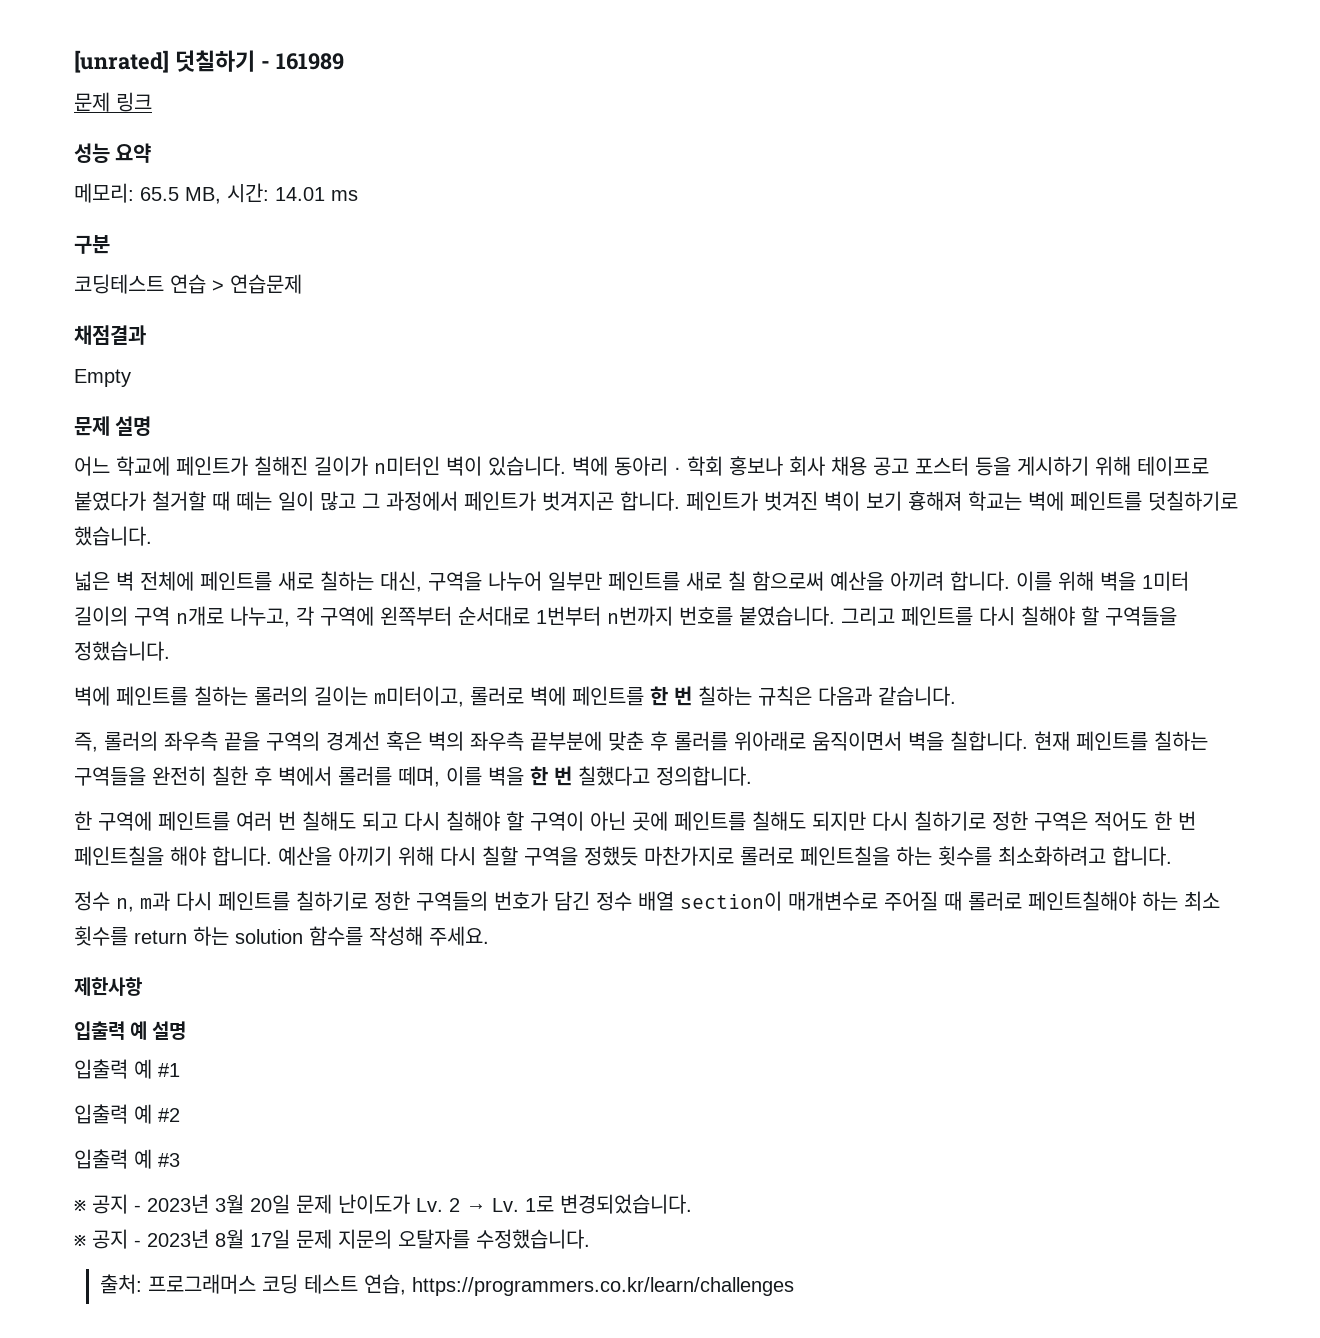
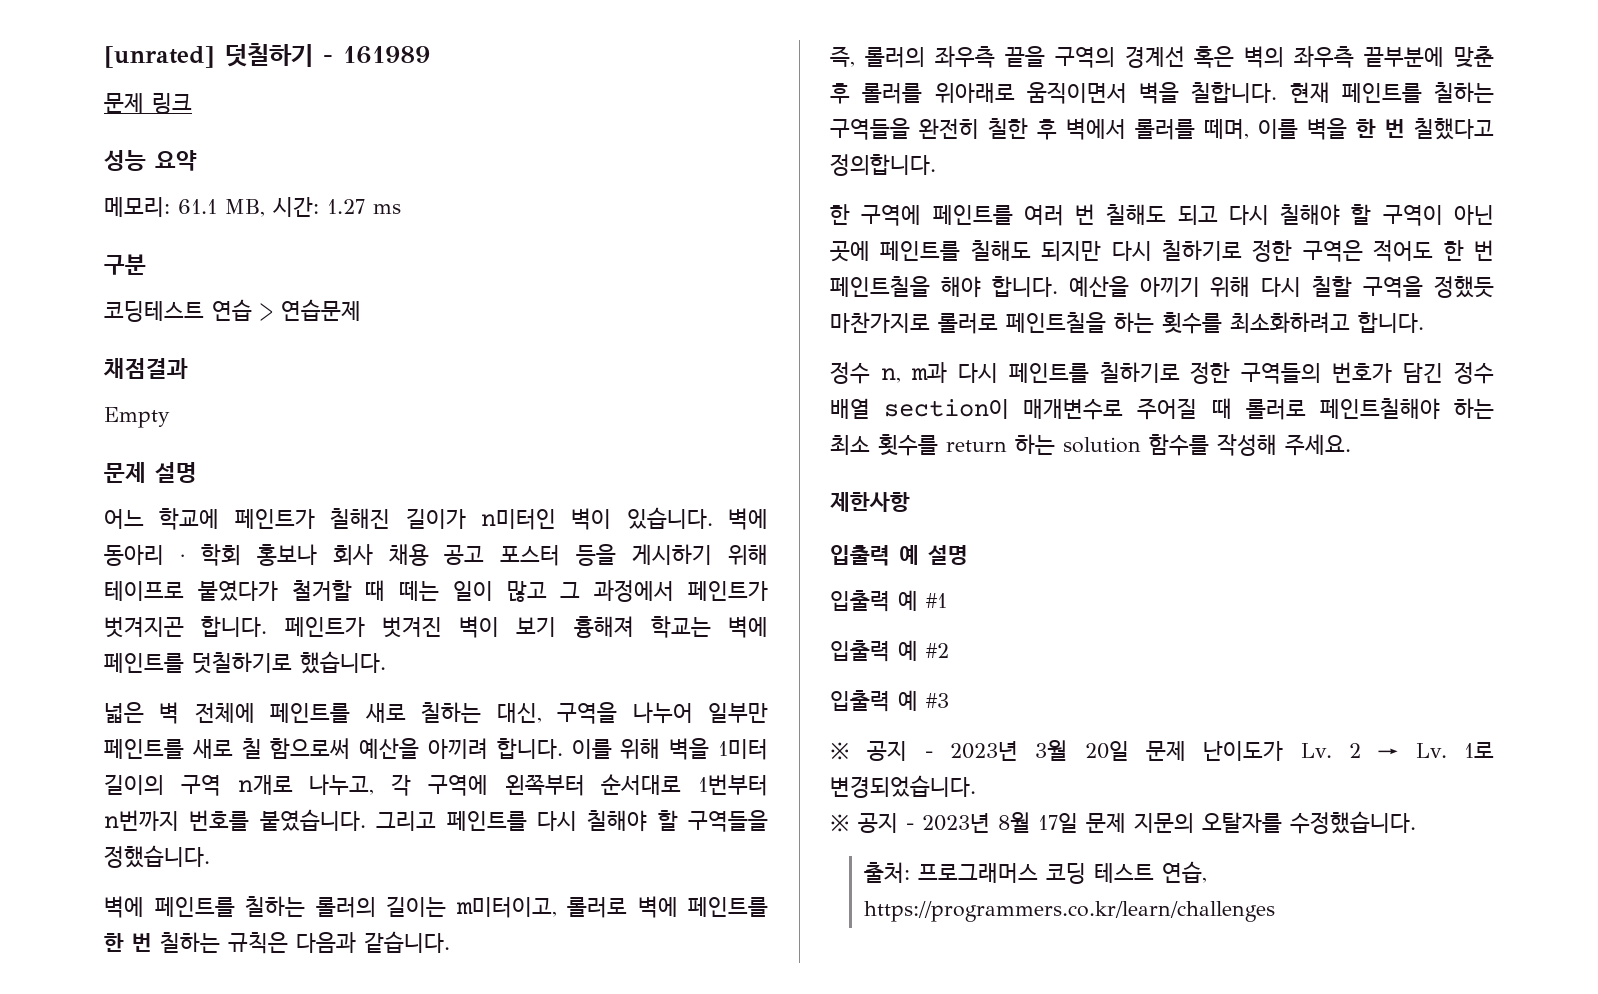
- 메모리: 65.5 MB, 시간: 14.01 ms
+ 메모리: 61.1 MB, 시간: 1.27 ms

